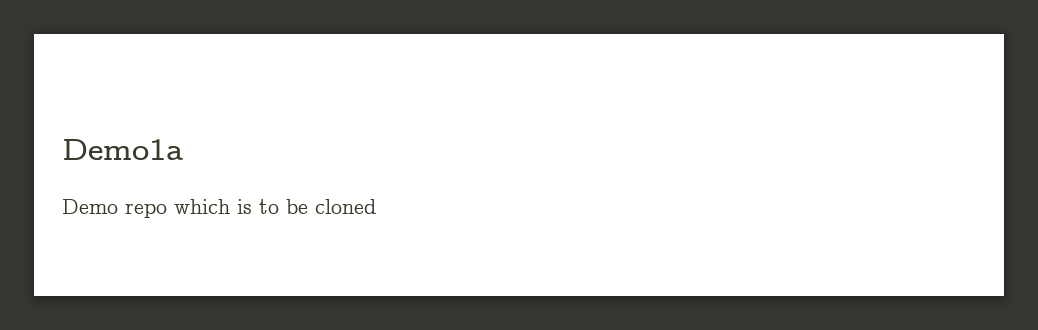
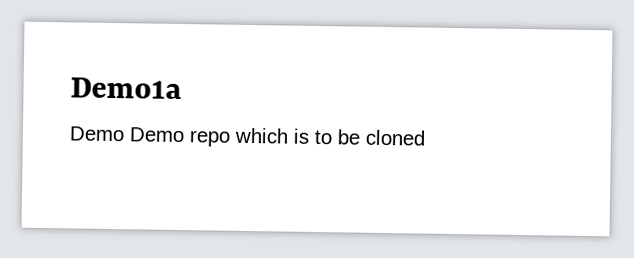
- Demo repo which is to be cloned
+ Demo Demo repo which is to be cloned

